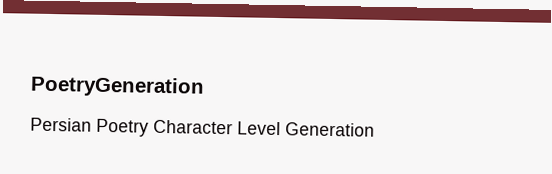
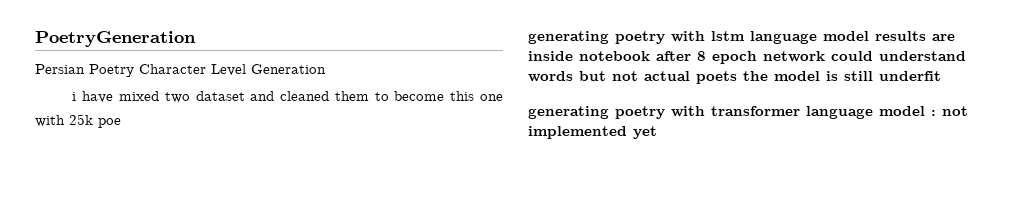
+ i have mixed two dataset and cleaned them to become this one with 25k poe
+ generating poetry with lstm language model results are inside notebook after 8 epoch network could understand words but not actual poets the model is still underfit
+ generating poetry with transformer language model : not implemented yet

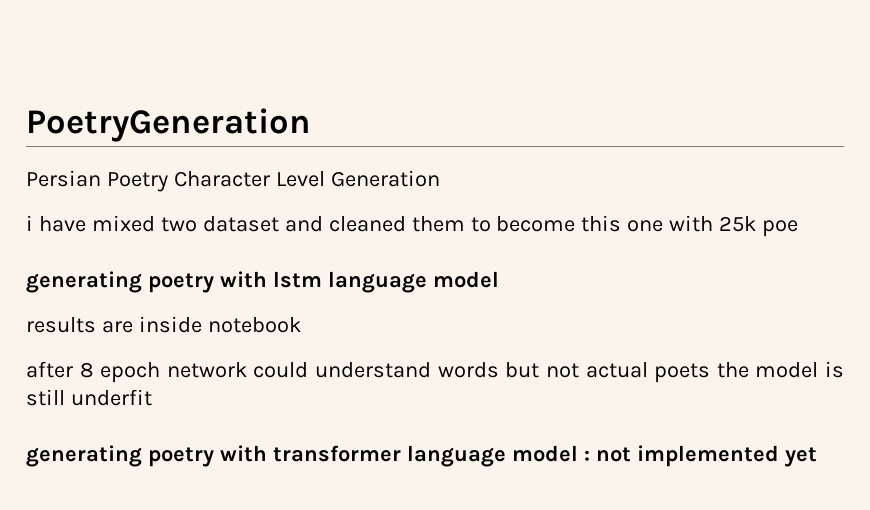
- generating poetry with lstm language model results are inside notebook after 8 epoch network could understand words but not actual poets the model is still underfit
+ generating poetry with lstm language model
+ results are inside notebook
+ after 8 epoch network could understand words but not actual poets the model is still underfit

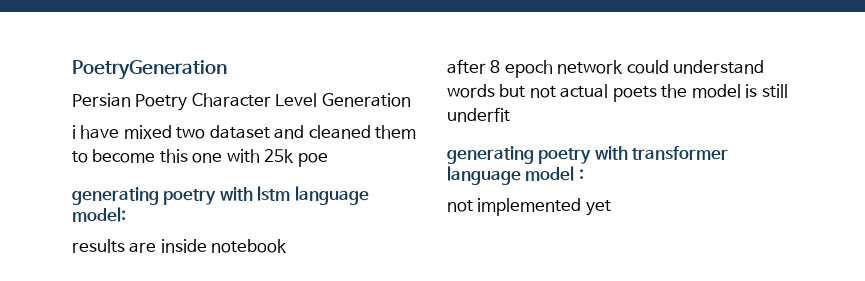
- generating poetry with lstm language model
+ generating poetry with lstm language model:
- generating poetry with transformer language model : not implemented yet
+ generating poetry with transformer language model :
+ not implemented yet

